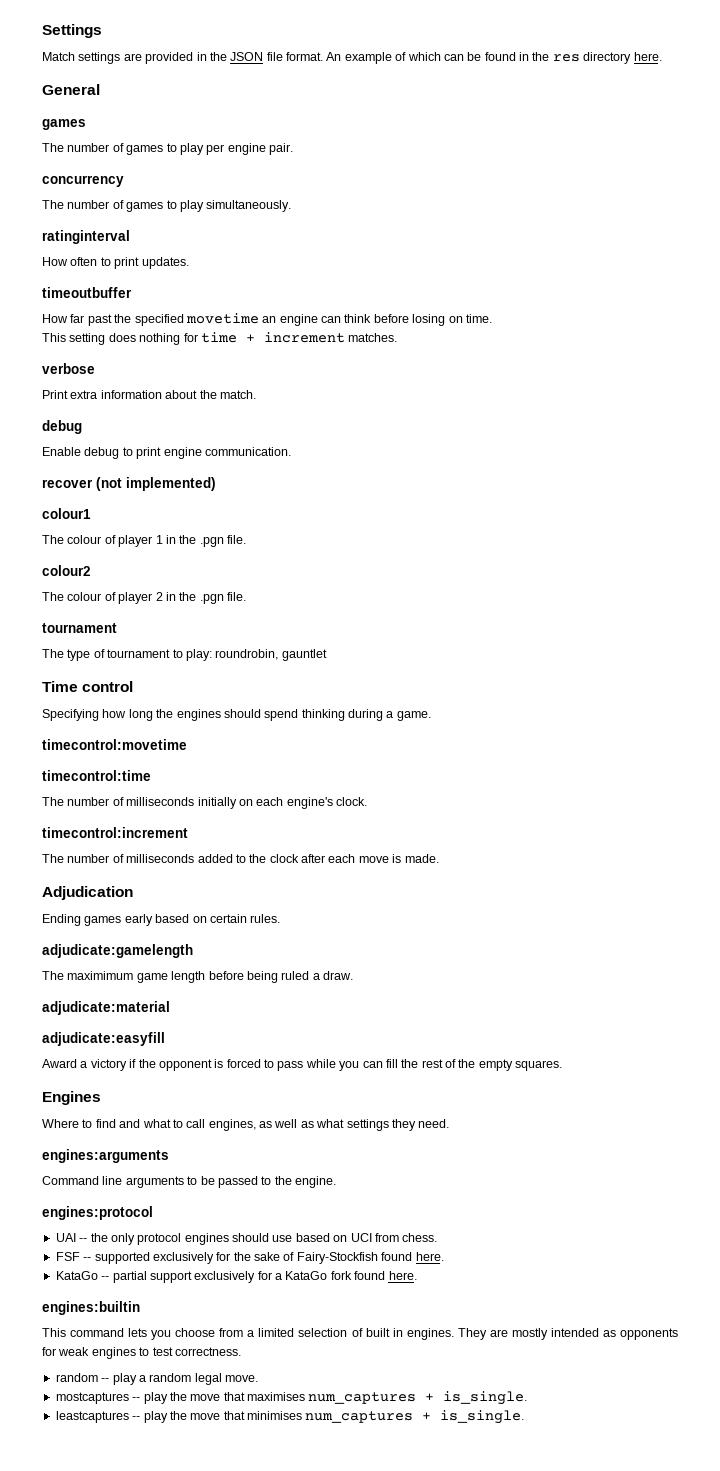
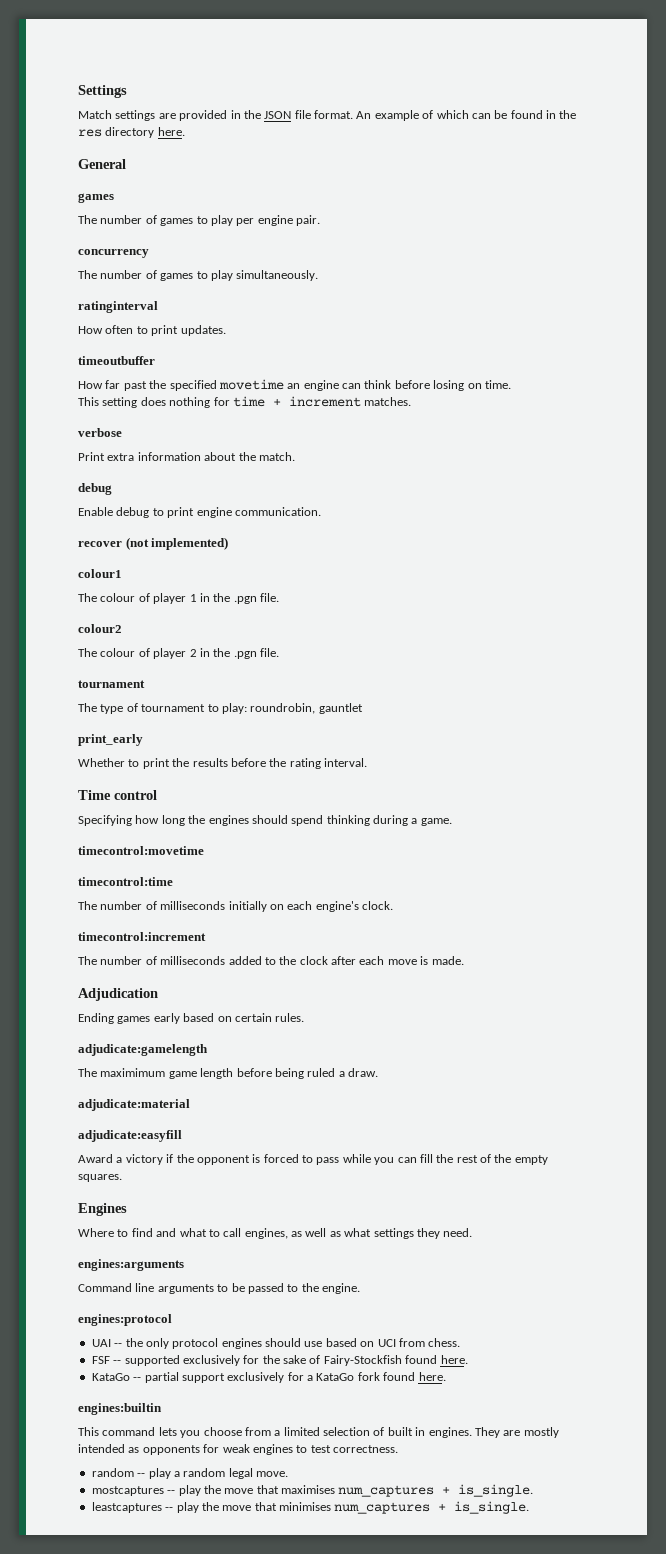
+ print_early
+ Whether to print the results before the rating interval.

